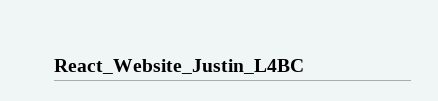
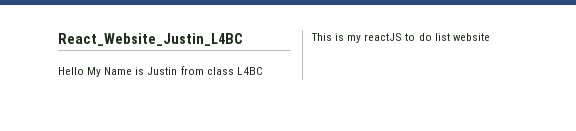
+ Hello My Name is Justin from class L4BC
+ This is my reactJS to do list website

